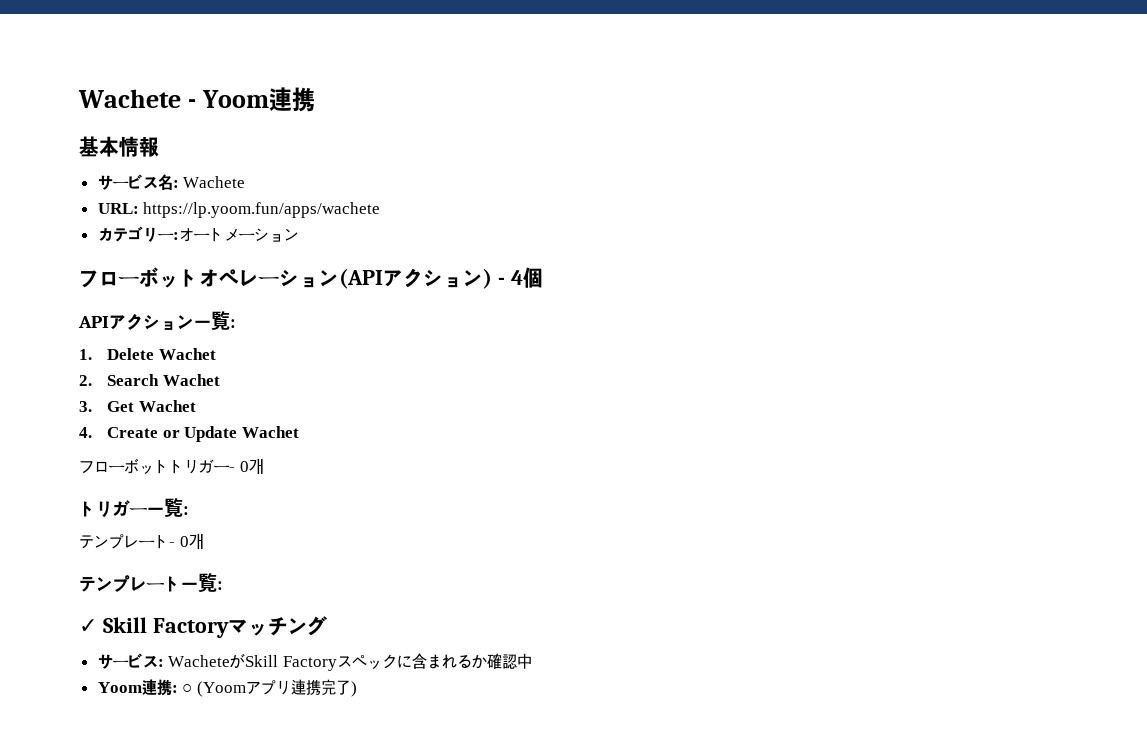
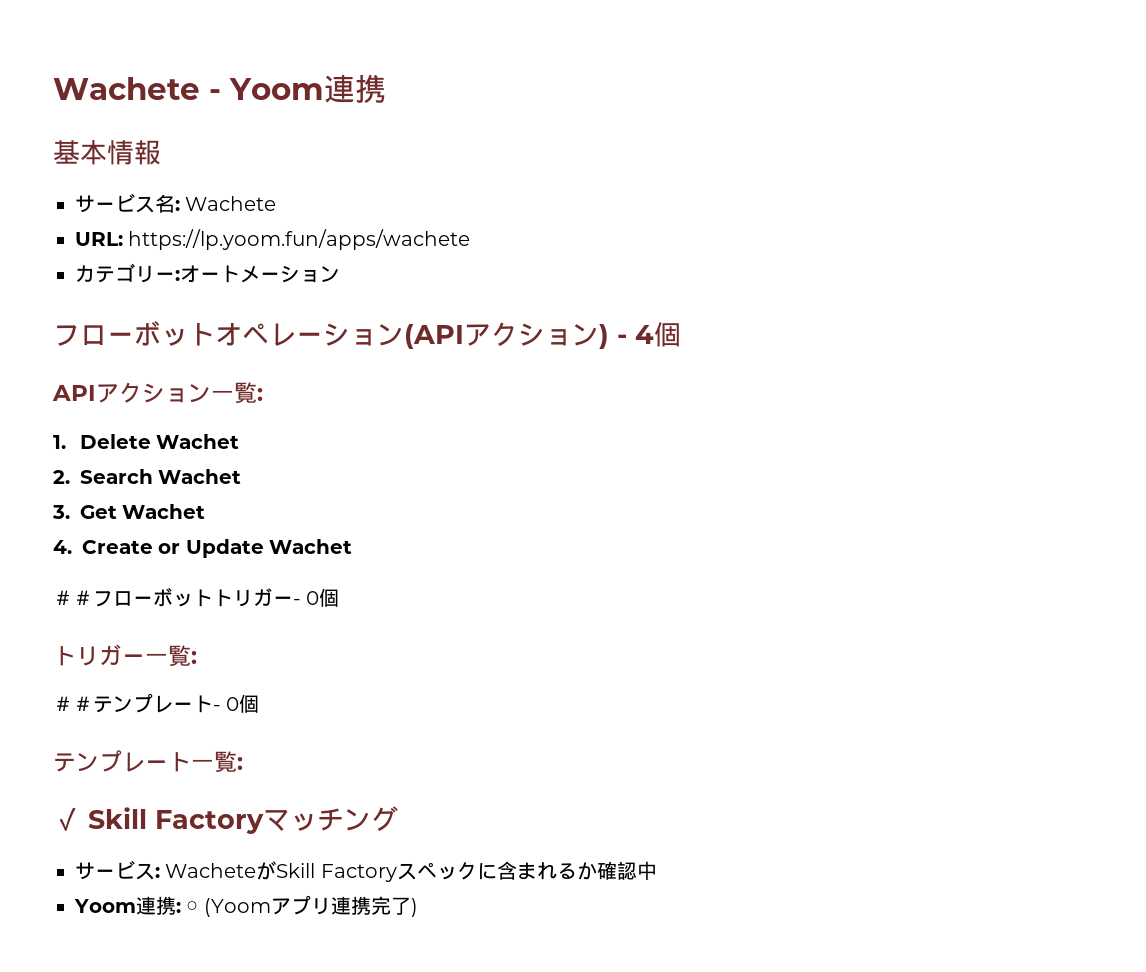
- フローボットトリガー- 0개
+ ＃＃フローボットトリガー- 0個
- テンプレート- 0개
+ ＃＃テンプレート- 0個

